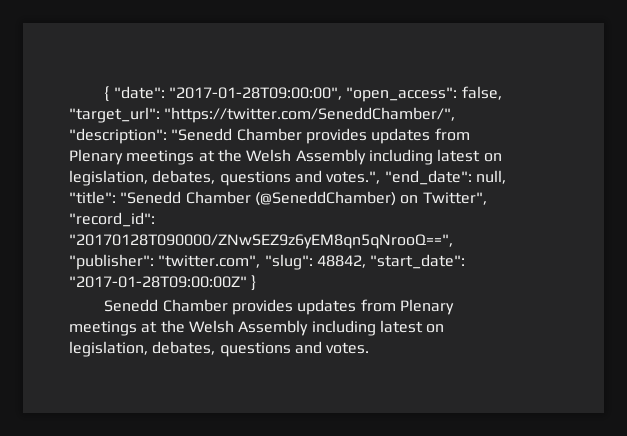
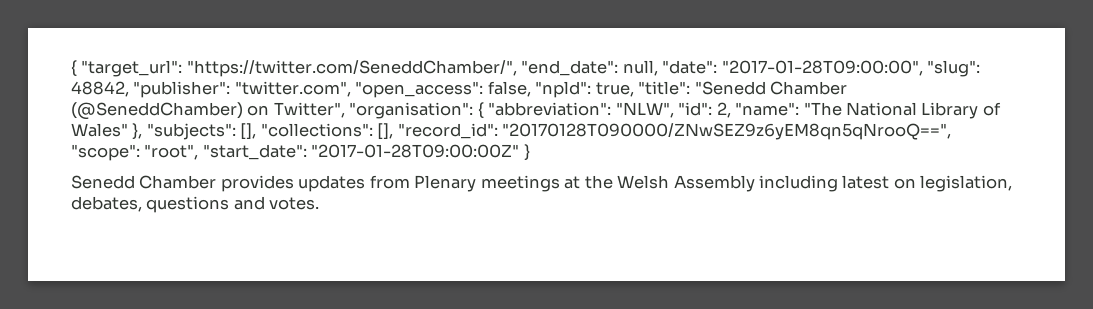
- { "date": "2017-01-28T09:00:00", "open_access": false, "target_url": "https://twitter.com/SeneddChamber/", "description": "Senedd Chamber provides updates from Plenary meetings at the Welsh Assembly including latest on legislation, debates, questions and votes.", "end_date": null, "title": "Senedd Chamber (@SeneddChamber) on Twitter", "record_id": "20170128T090000/ZNwSEZ9z6yEM8qn5qNrooQ==", "publisher": "twitter.com", "slug": 48842, "start_date": "2017-01-28T09:00:00Z" }
+ { "target_url": "https://twitter.com/SeneddChamber/", "end_date": null, "date": "2017-01-28T09:00:00", "slug": 48842, "publisher": "twitter.com", "open_access": false, "npld": true, "title": "Senedd Chamber (@SeneddChamber) on Twitter", "organisation": { "abbreviation": "NLW", "id": 2, "name": "The National Library of Wales" }, "subjects": [], "collections": [], "record_id": "20170128T090000/ZNwSEZ9z6yEM8qn5qNrooQ==", "scope": "root", "start_date": "2017-01-28T09:00:00Z" }

